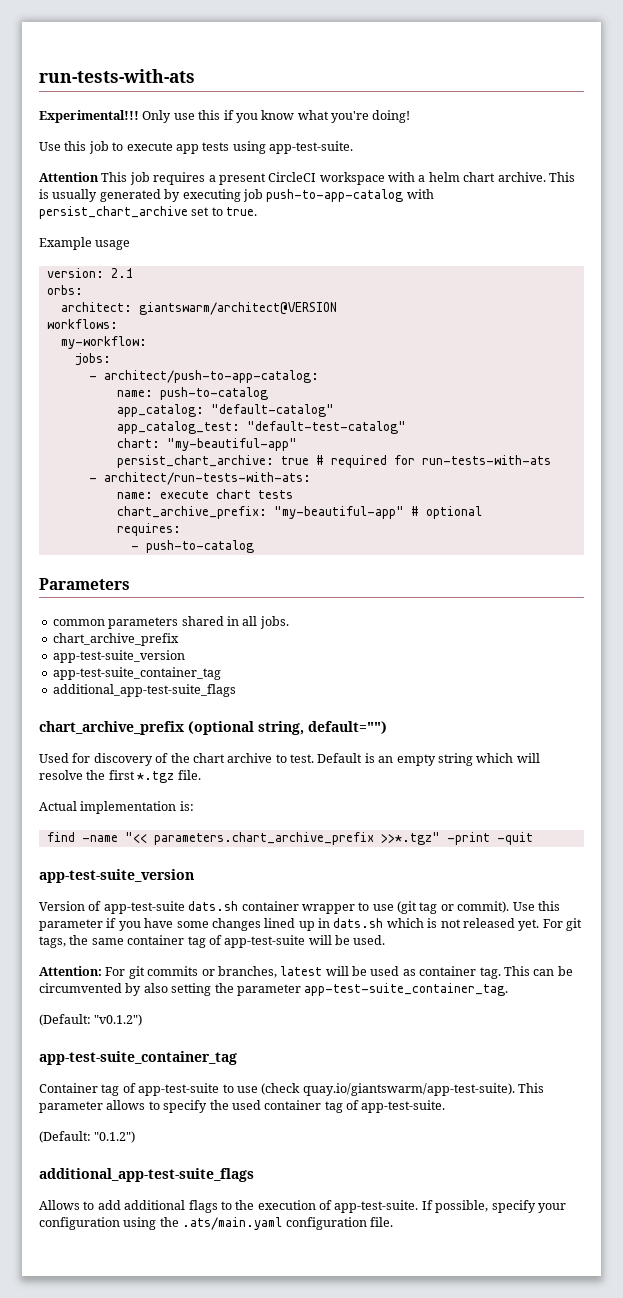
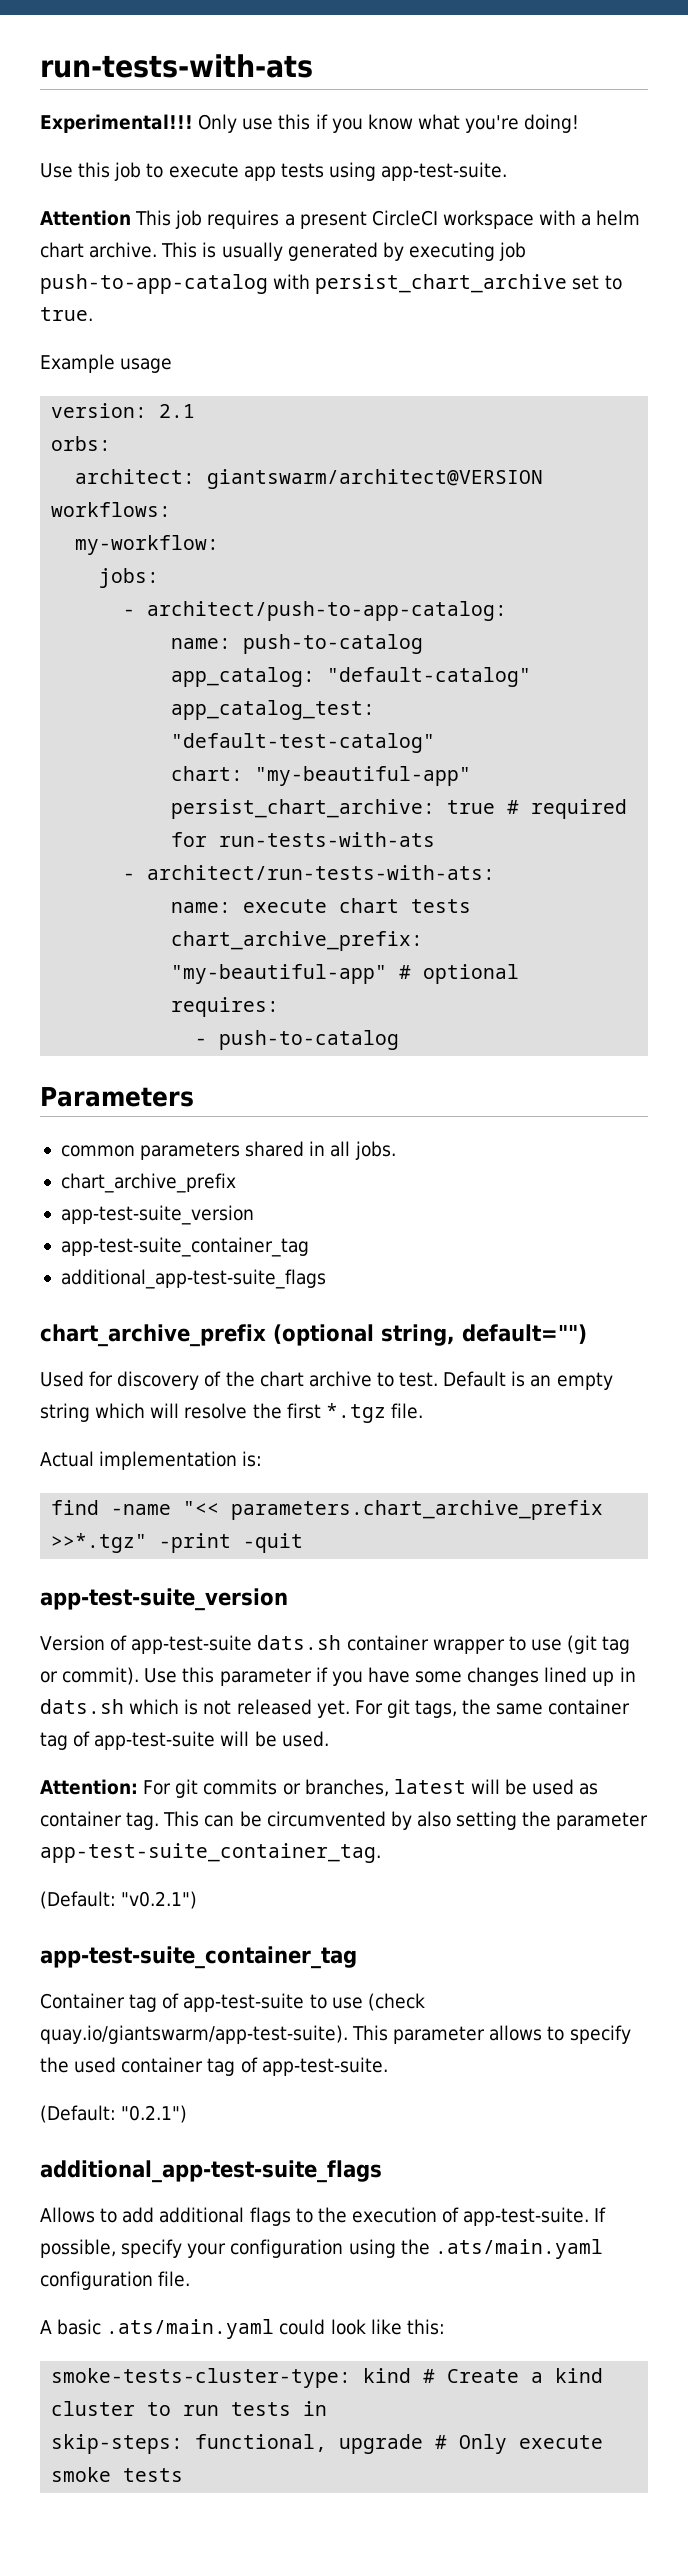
- (Default: "v0.1.2")
+ (Default: "v0.2.1")
- (Default: "0.1.2")
+ (Default: "0.2.1")
+ A basic .ats/main.yaml could look like this:
+ smoke-tests-cluster-type: kind # Create a kind cluster to run tests in
+ skip-steps: functional, upgrade # Only execute smoke tests

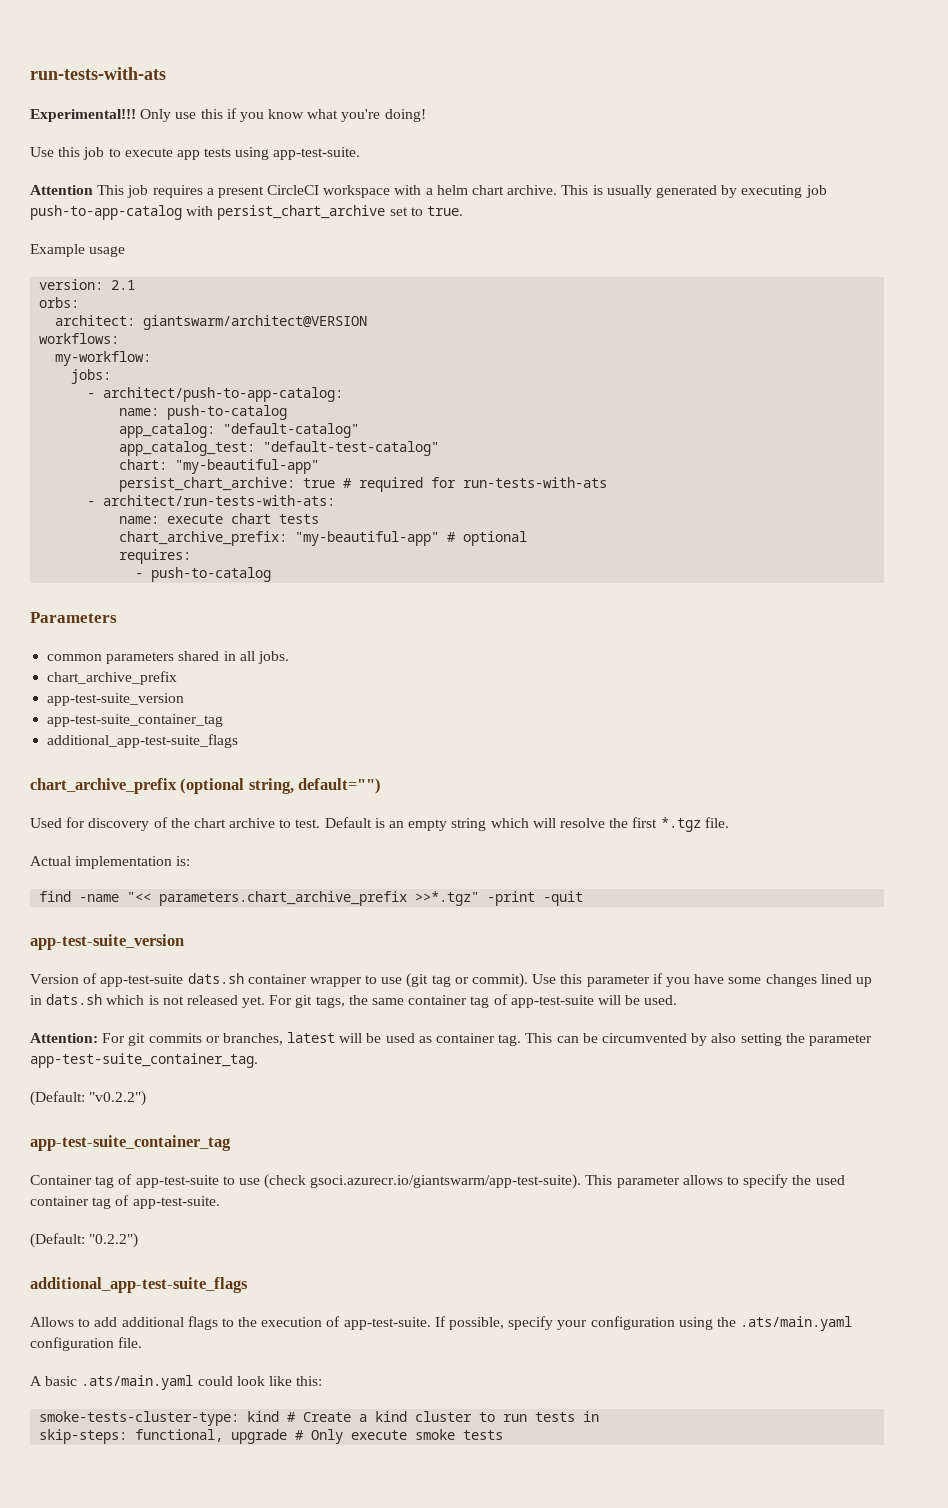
- (Default: "v0.2.1")
+ (Default: "v0.2.2")
- Container tag of app-test-suite to use (check quay.io/giantswarm/app-test-suite). This parameter allows to specify the used container tag of app-test-suite.
+ Container tag of app-test-suite to use (check gsoci.azurecr.io/giantswarm/app-test-suite). This parameter allows to specify the used container tag of app-test-suite.
- (Default: "0.2.1")
+ (Default: "0.2.2")

